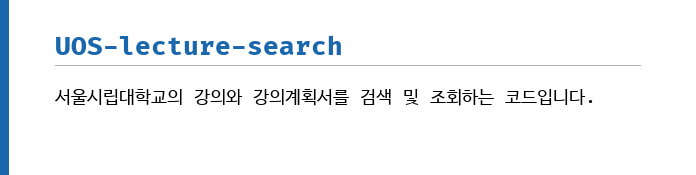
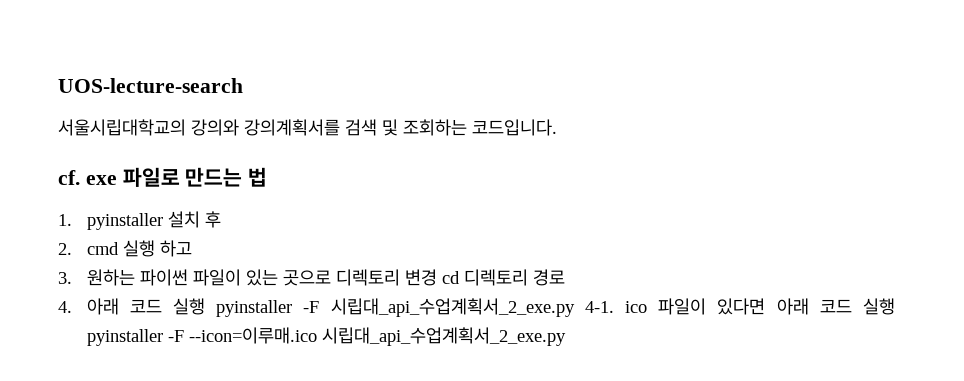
+ cf. exe 파일로 만드는 법
+ 1. pyinstaller 설치 후
+ 2. cmd 실행 하고
+ 3. 원하는 파이썬 파일이 있는 곳으로 디렉토리 변경 cd 디렉토리 경로
+ 4. 아래 코드 실행 pyinstaller -F 시립대_api_수업계획서_2_exe.py 4-1. ico 파일이 있다면 아래 코드 실행 pyinstaller -F --icon=이루매.ico 시립대_api_수업계획서_2_exe.py

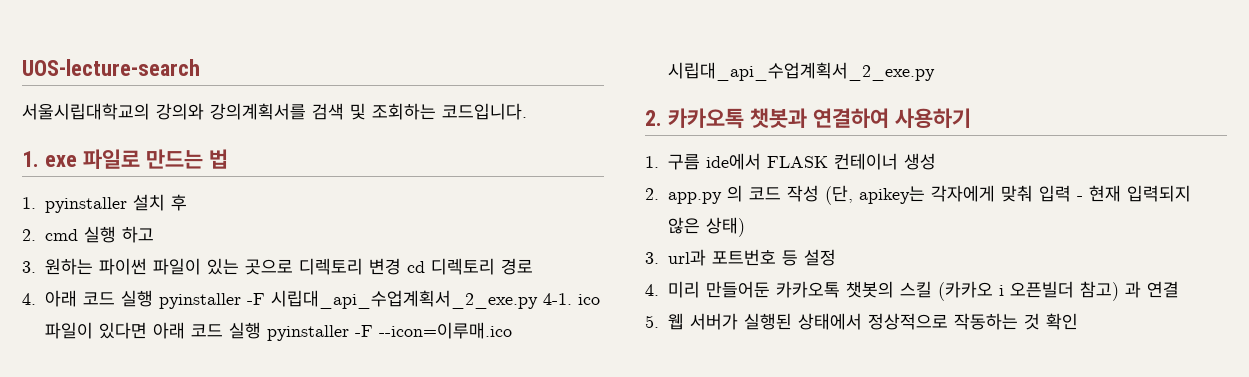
- cf. exe 파일로 만드는 법
+ 1. exe 파일로 만드는 법
+ 2. 카카오톡 챗봇과 연결하여 사용하기
+ 1. 구름 ide에서 FLASK 컨테이너 생성
+ 2. app.py 의 코드 작성 (단, apikey는 각자에게 맞춰 입력 - 현재 입력되지 않은 상태)
+ 3. url과 포트번호 등 설정
+ 4. 미리 만들어둔 카카오톡 챗봇의 스킬 (카카오 i 오픈빌더 참고) 과 연결
+ 5. 웹 서버가 실행된 상태에서 정상적으로 작동하는 것 확인

